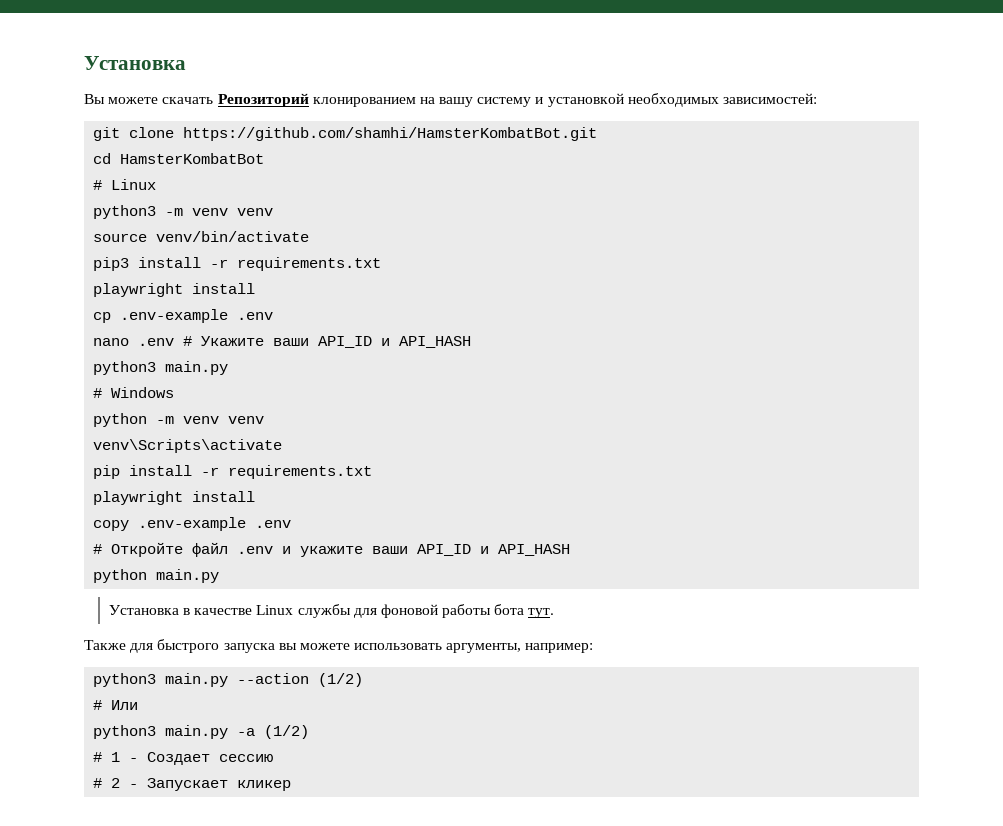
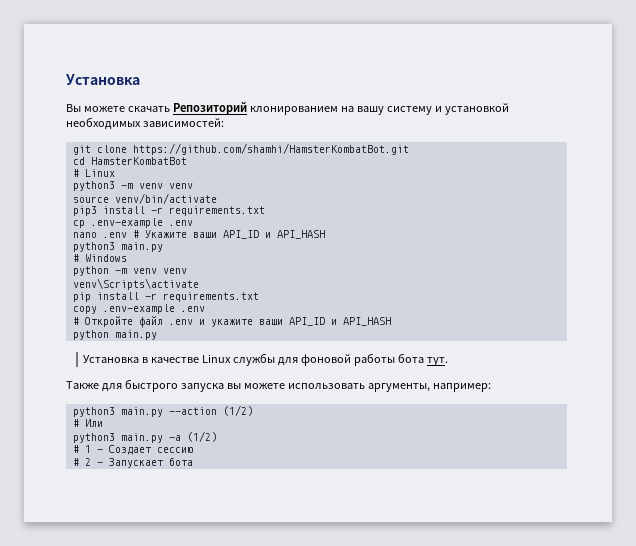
  pip3 install -r requirements.txt
- playwright install
  pip install -r requirements.txt
- playwright install
- # 2 - Запускает кликер
+ # 2 - Запускает бота

